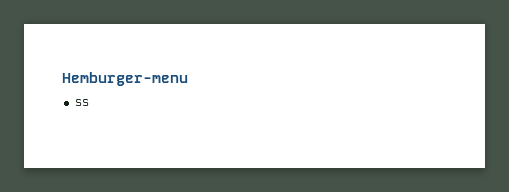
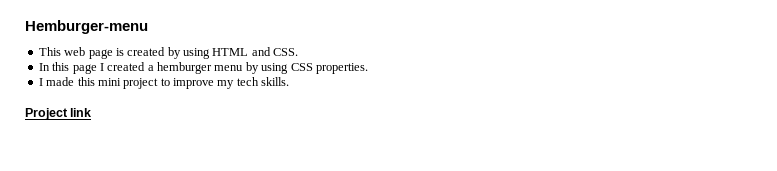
- ss
+ This web page is created by using HTML and CSS.
+ In this page I created a hemburger menu by using CSS properties.
+ I made this mini project to improve my tech skills.
+ Project link

